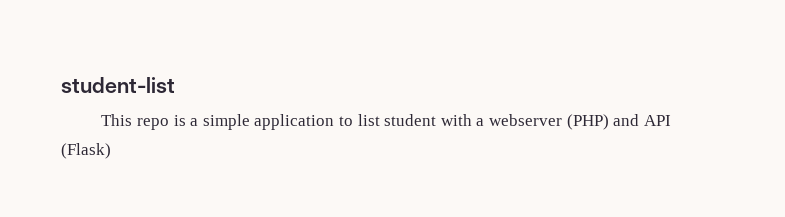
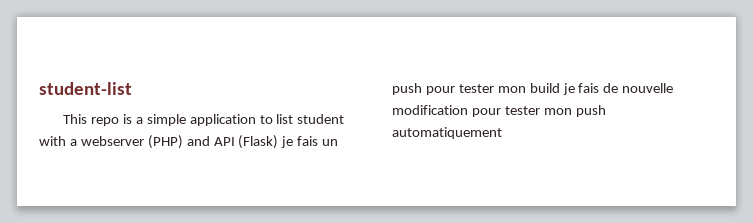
- This repo is a simple application to list student with a webserver (PHP) and API (Flask)
+ This repo is a simple application to list student with a webserver (PHP) and API (Flask) je fais un push pour tester mon build je fais de nouvelle modification pour tester mon push automatiquement

